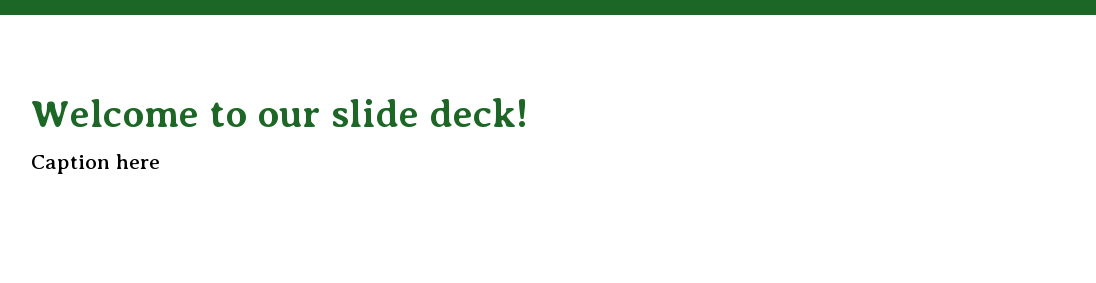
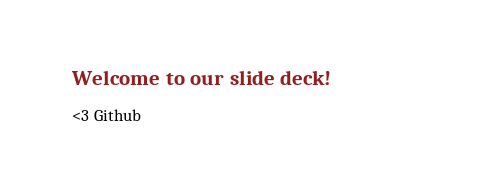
- Caption here
+ <3 Github

